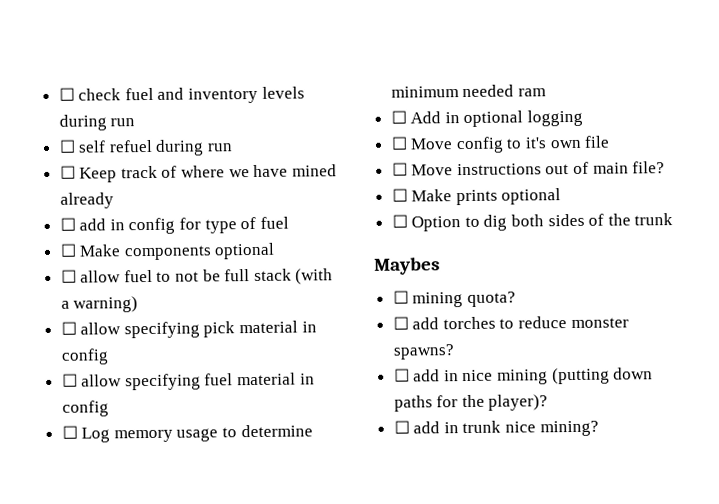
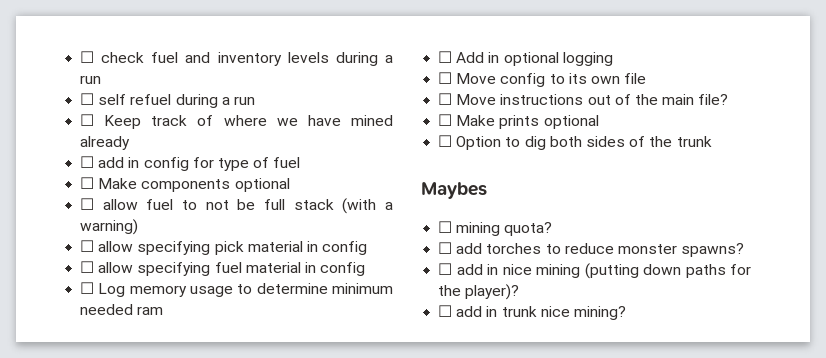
- ☐ check fuel and inventory levels during run
+ ☐ check fuel and inventory levels during a run
- ☐ self refuel during run
+ ☐ self refuel during a run
- ☐ Move config to it's own file
+ ☐ Move config to its own file
- ☐ Move instructions out of main file?
+ ☐ Move instructions out of the main file?

